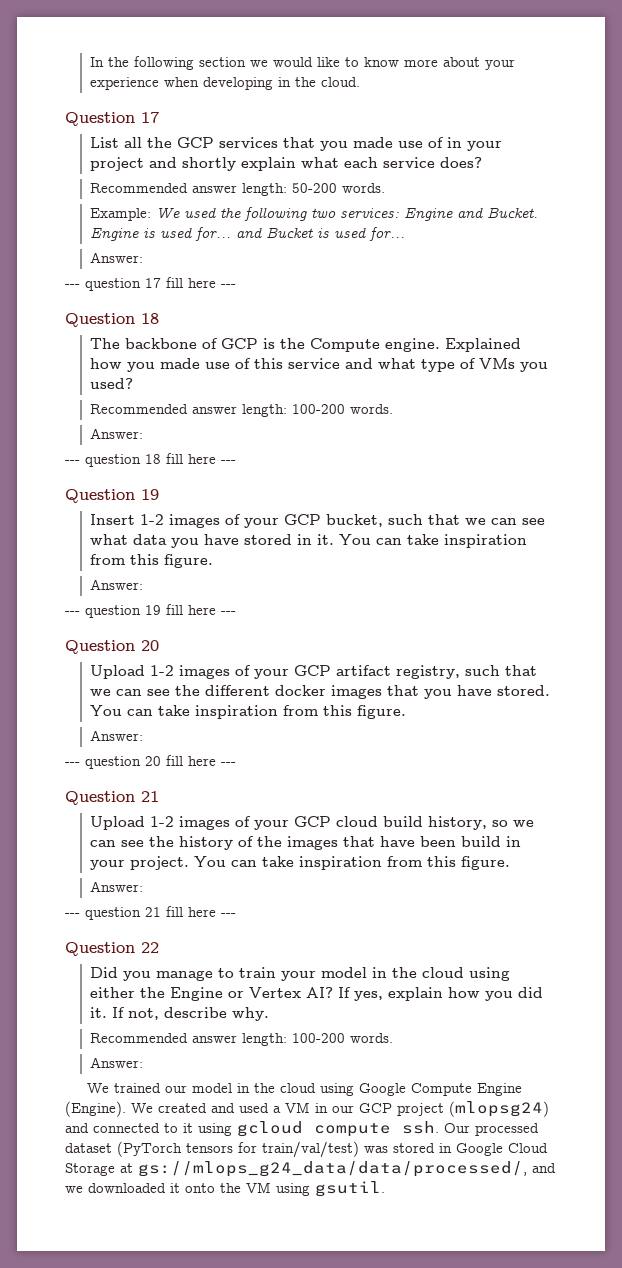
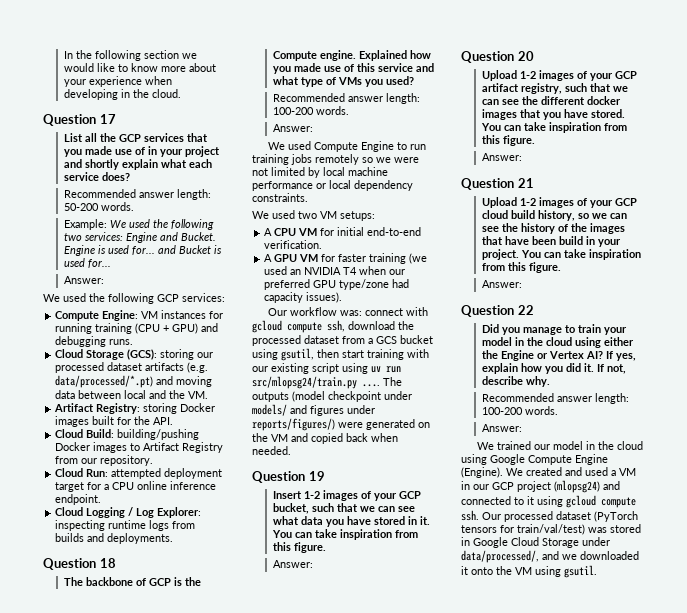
- --- question 17 fill here ---
+ We used the following GCP services:
+ Compute Engine: VM instances for running training (CPU + GPU) and debugging runs.
+ Cloud Storage (GCS): storing our processed dataset artifacts (e.g. data/processed/*.pt) and moving data between local and the VM.
+ Artifact Registry: storing Docker images built for the API.
+ Cloud Build: building/pushing Docker images to Artifact Registry from our repository.
+ Cloud Run: attempted deployment target for a CPU online inference endpoint.
+ Cloud Logging / Log Explorer: inspecting runtime logs from builds and deployments.
- --- question 18 fill here ---
+ We used Compute Engine to run training jobs remotely so we were not limited by local machine performance or local dependency constraints.
+ We used two VM setups:
+ A CPU VM for initial end-to-end verification.
+ A GPU VM for faster training (we used an NVIDIA T4 when our preferred GPU type/zone had capacity issues).
+ Our workflow was: connect with gcloud compute ssh, download the processed dataset from a GCS bucket using gsutil, then start training with our existing script using uv run src/mlopsg24/train.py .... The outputs (model checkpoint under models/ and figures under reports/figures/) were generated on the VM and copied back when needed.
- --- question 19 fill here ---
- --- question 20 fill here ---
- --- question 21 fill here ---
- Our processed dataset (PyTorch tensors for train/val/test) was stored in Google Cloud Storage at gs://mlops_g24_data/data/processed/, and we downloaded it onto the VM using gsutil.
+ Our processed dataset (PyTorch tensors for train/val/test) was stored in Google Cloud Storage under data/processed/, and we downloaded it onto the VM using gsutil.

